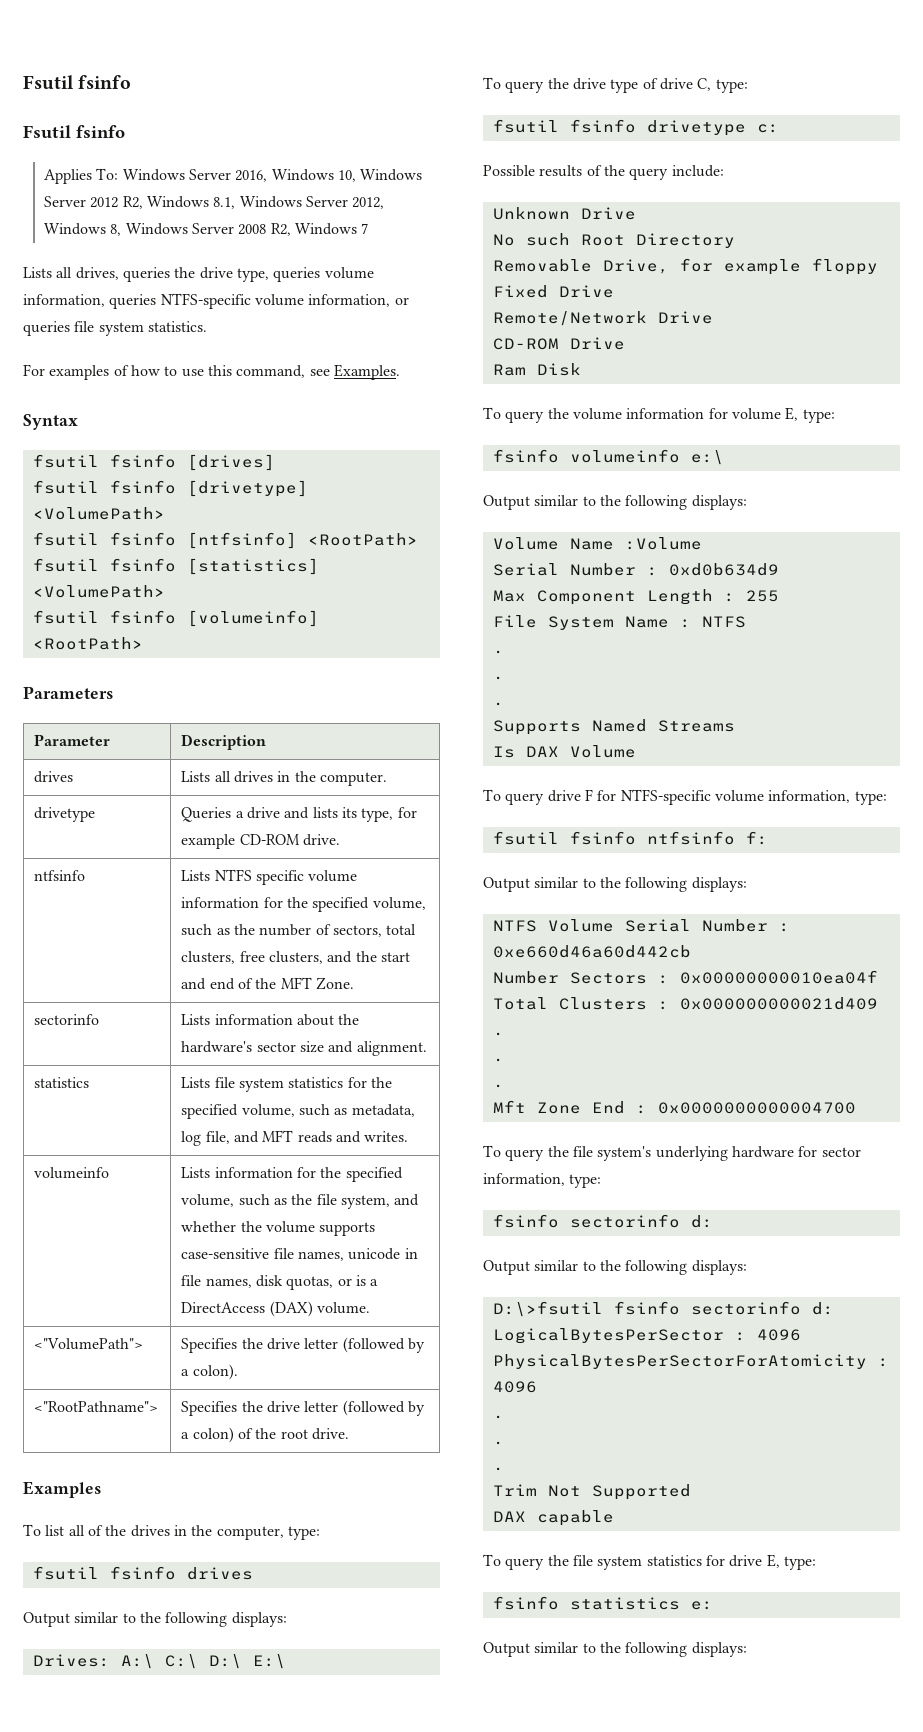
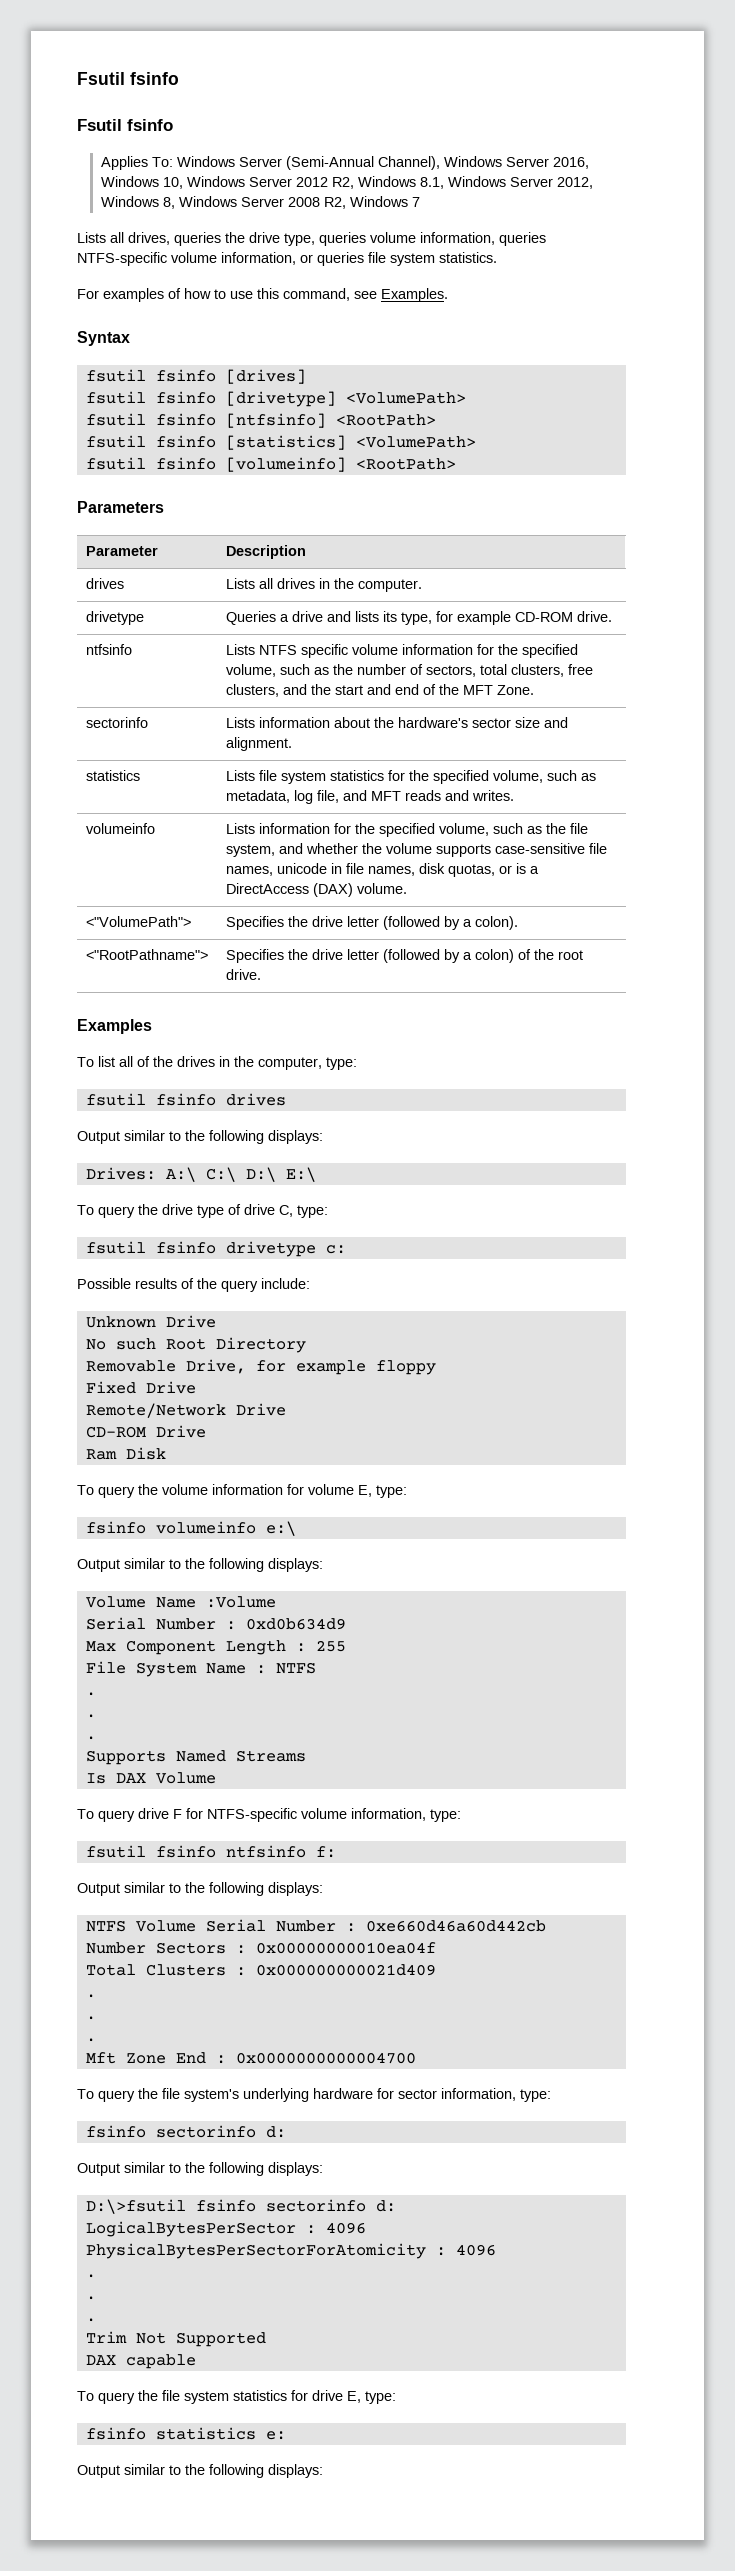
- Applies To: Windows Server 2016, Windows 10, Windows Server 2012 R2, Windows 8.1, Windows Server 2012, Windows 8, Windows Server 2008 R2, Windows 7
+ Applies To: Windows Server (Semi-Annual Channel), Windows Server 2016, Windows 10, Windows Server 2012 R2, Windows 8.1, Windows Server 2012, Windows 8, Windows Server 2008 R2, Windows 7

